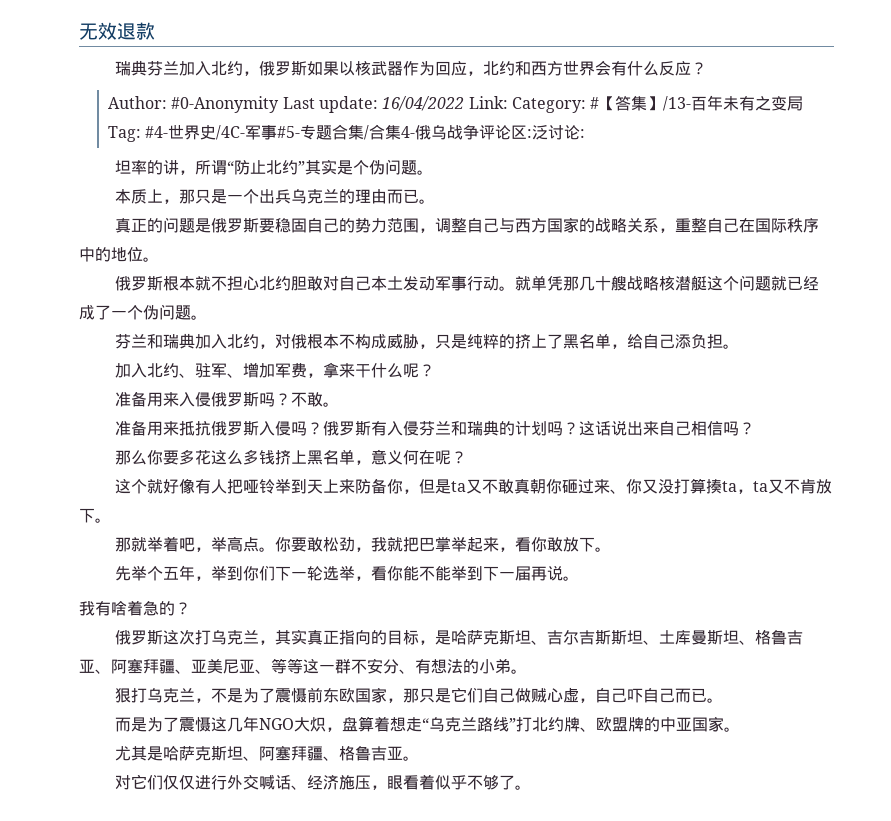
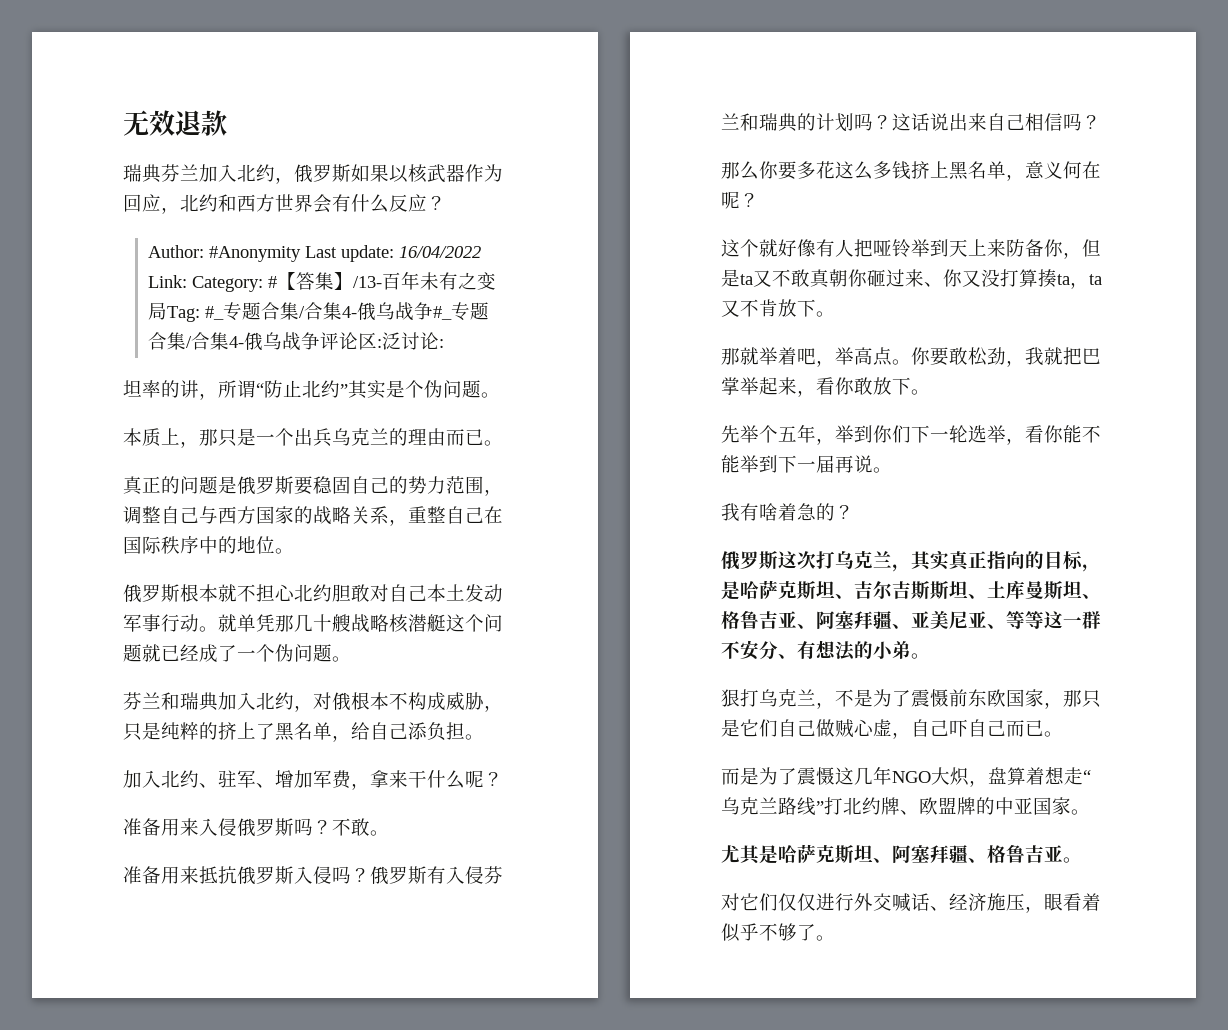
- Author: #0-Anonymity Last update: 16/04/2022 Link: Category: #【答集】/13-百年未有之变局Tag: #4-世界史/4C-军事#5-专题合集/合集4-俄乌战争评论区:泛讨论:
+ Author: #Anonymity Last update: 16/04/2022 Link: Category: #【答集】/13-百年未有之变局Tag: #_专题合集/合集4-俄乌战争#_专题合集/合集4-俄乌战争评论区:泛讨论:

